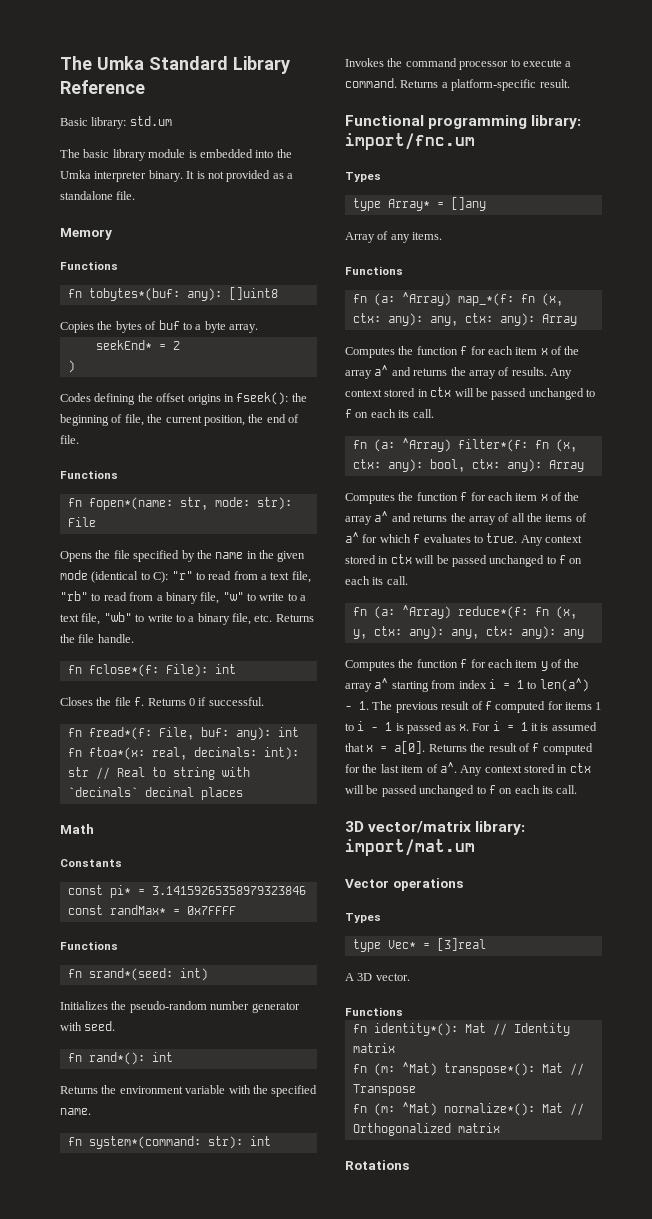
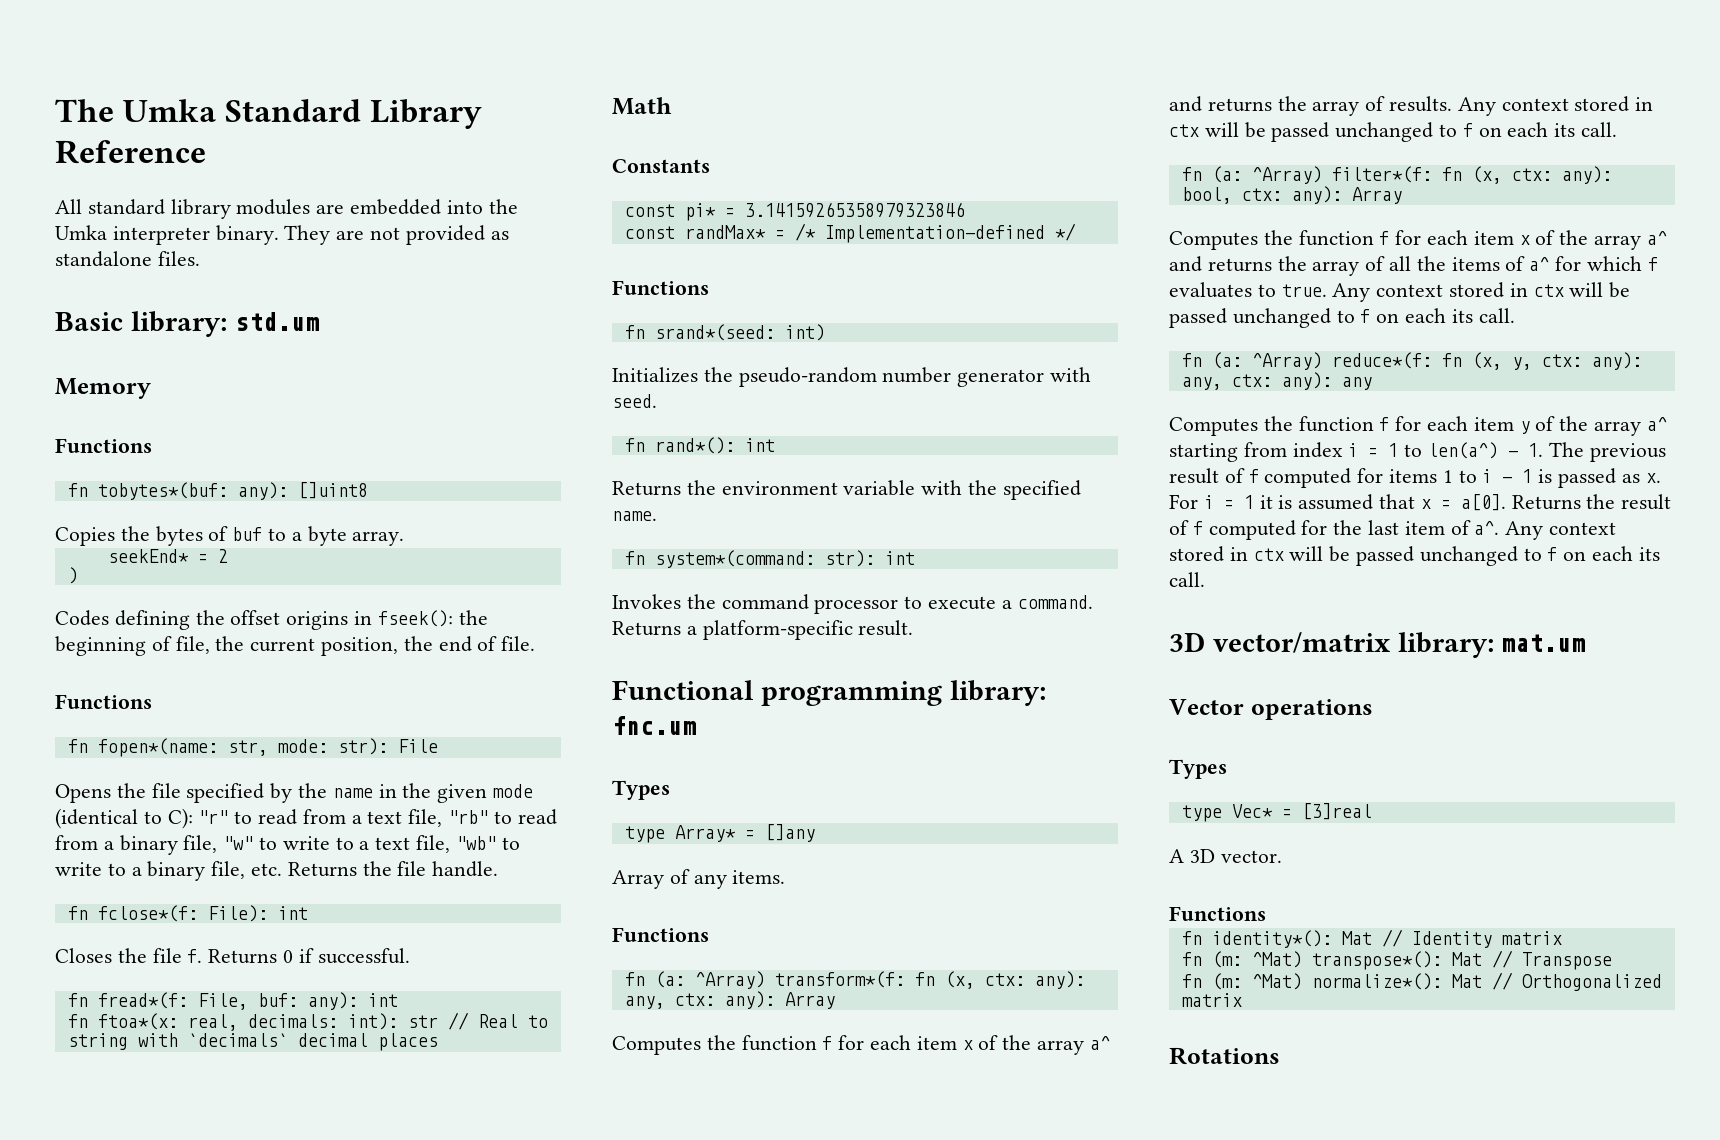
- Basic library: std.um
- The basic library module is embedded into the Umka interpreter binary.
+ All standard library modules are embedded into the Umka interpreter binary.
- It is not provided as a standalone file.
+ They are not provided as standalone files.
+ Basic library: std.um
- const randMax* = 0x7FFFF
+ const randMax* = /* Implementation-defined */
- Functional programming library: import/fnc.um
+ Functional programming library: fnc.um
- fn (a: ^Array) map_*(f: fn (x, ctx: any): any, ctx: any): Array
+ fn (a: ^Array) transform*(f: fn (x, ctx: any): any, ctx: any): Array
- 3D vector/matrix library: import/mat.um
+ 3D vector/matrix library: mat.um

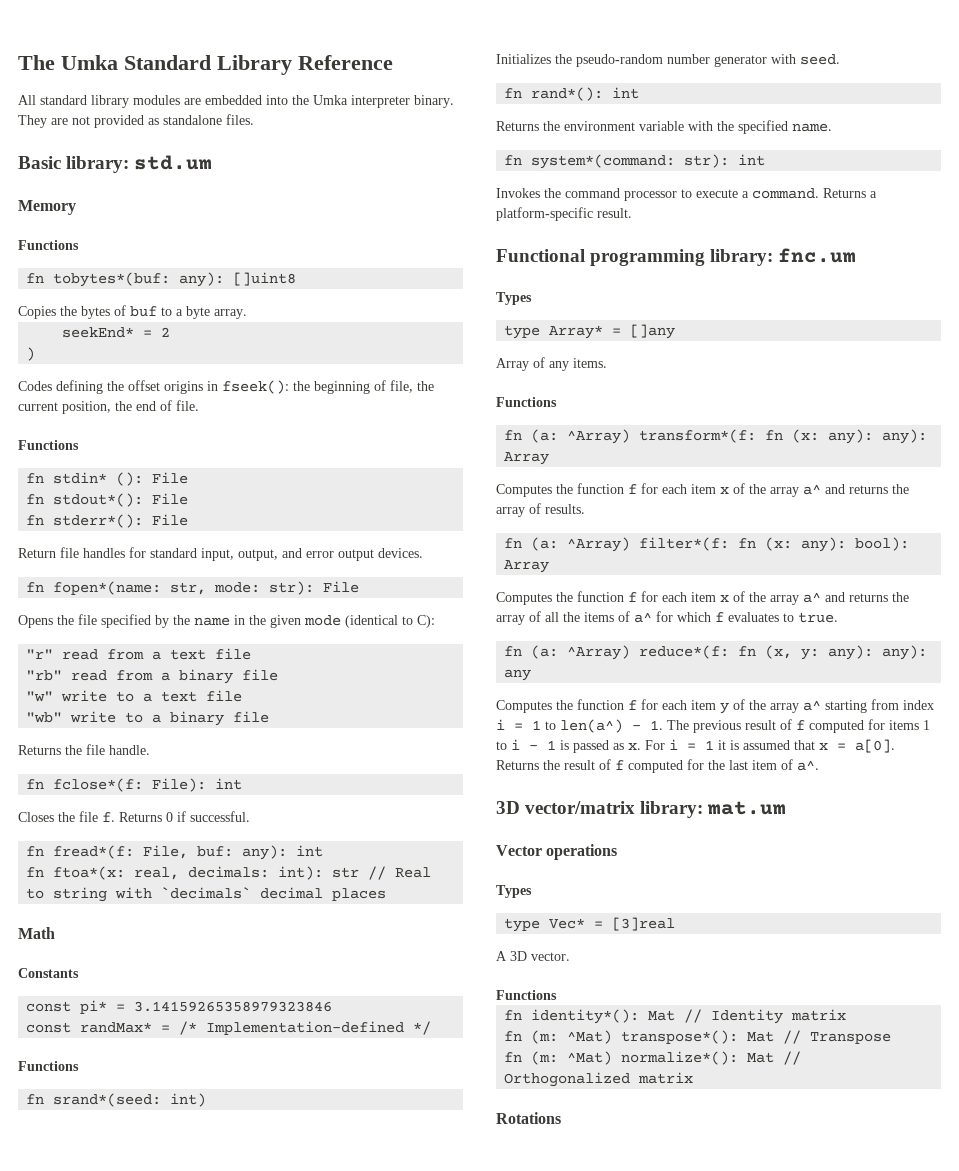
+ fn stdin* (): File
+ fn stdout*(): File
+ fn stderr*(): File
+ Return file handles for standard input, output, and error output devices.
- Opens the file specified by the name in the given mode (identical to C): "r" to read from a text file, "rb" to read from a binary file, "w" to write to a text file, "wb" to write to a binary file, etc. Returns the file handle.
+ Opens the file specified by the name in the given mode (identical to C):
+ "r" read from a text file
+ "rb" read from a binary file
+ "w" write to a text file
+ "wb" write to a binary file
+ Returns the file handle.
- fn (a: ^Array) transform*(f: fn (x, ctx: any): any, ctx: any): Array
+ fn (a: ^Array) transform*(f: fn (x: any): any): Array
- Computes the function f for each item x of the array a^ and returns the array of results. Any context stored in ctx will be passed unchanged to f on each its call.
+ Computes the function f for each item x of the array a^ and returns the array of results.
- fn (a: ^Array) filter*(f: fn (x, ctx: any): bool, ctx: any): Array
+ fn (a: ^Array) filter*(f: fn (x: any): bool): Array
- Computes the function f for each item x of the array a^ and returns the array of all the items of a^ for which f evaluates to true. Any context stored in ctx will be passed unchanged to f on each its call.
+ Computes the function f for each item x of the array a^ and returns the array of all the items of a^ for which f evaluates to true.
- fn (a: ^Array) reduce*(f: fn (x, y, ctx: any): any, ctx: any): any
+ fn (a: ^Array) reduce*(f: fn (x, y: any): any): any
- Returns the result of f computed for the last item of a^. Any context stored in ctx will be passed unchanged to f on each its call.
+ Returns the result of f computed for the last item of a^.

